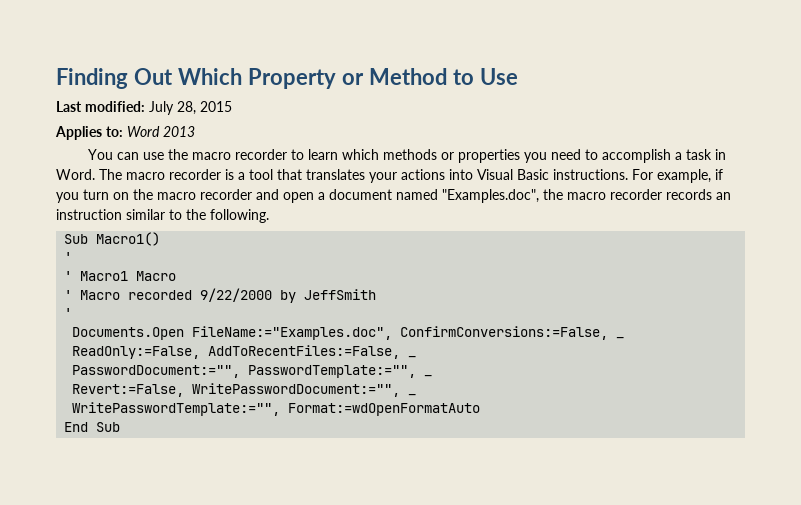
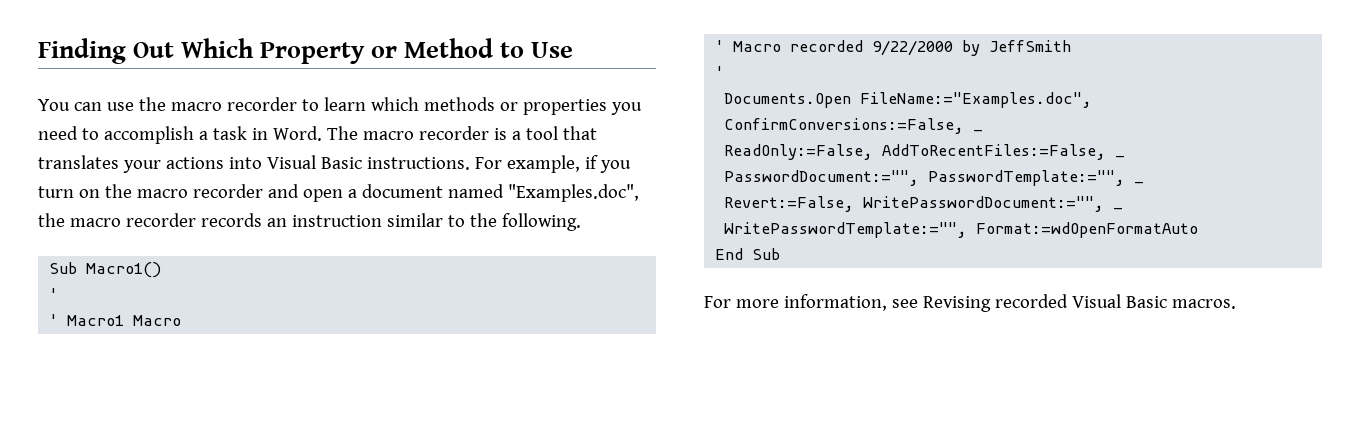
- Last modified: July 28, 2015
- Applies to: Word 2013
+ For more information, see Revising recorded Visual Basic macros.

